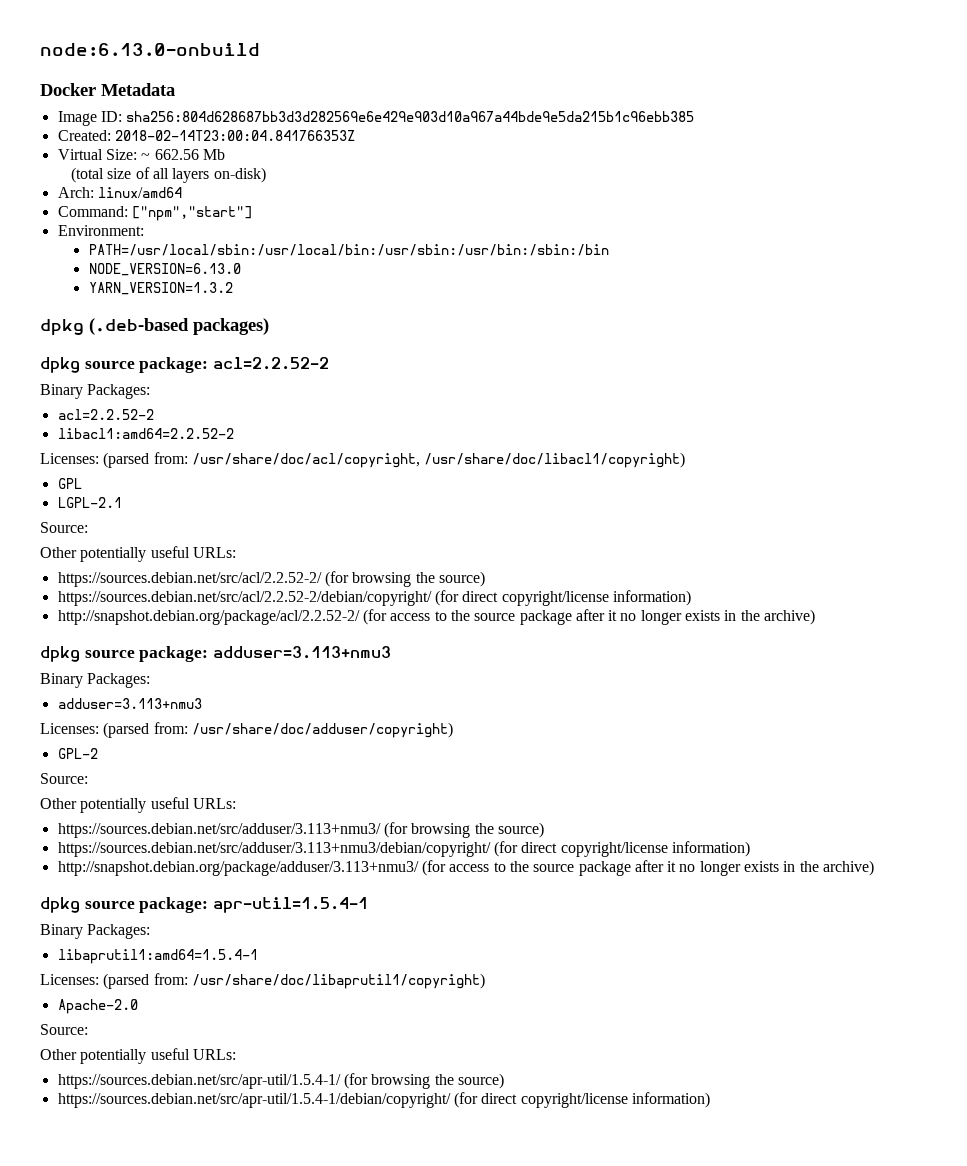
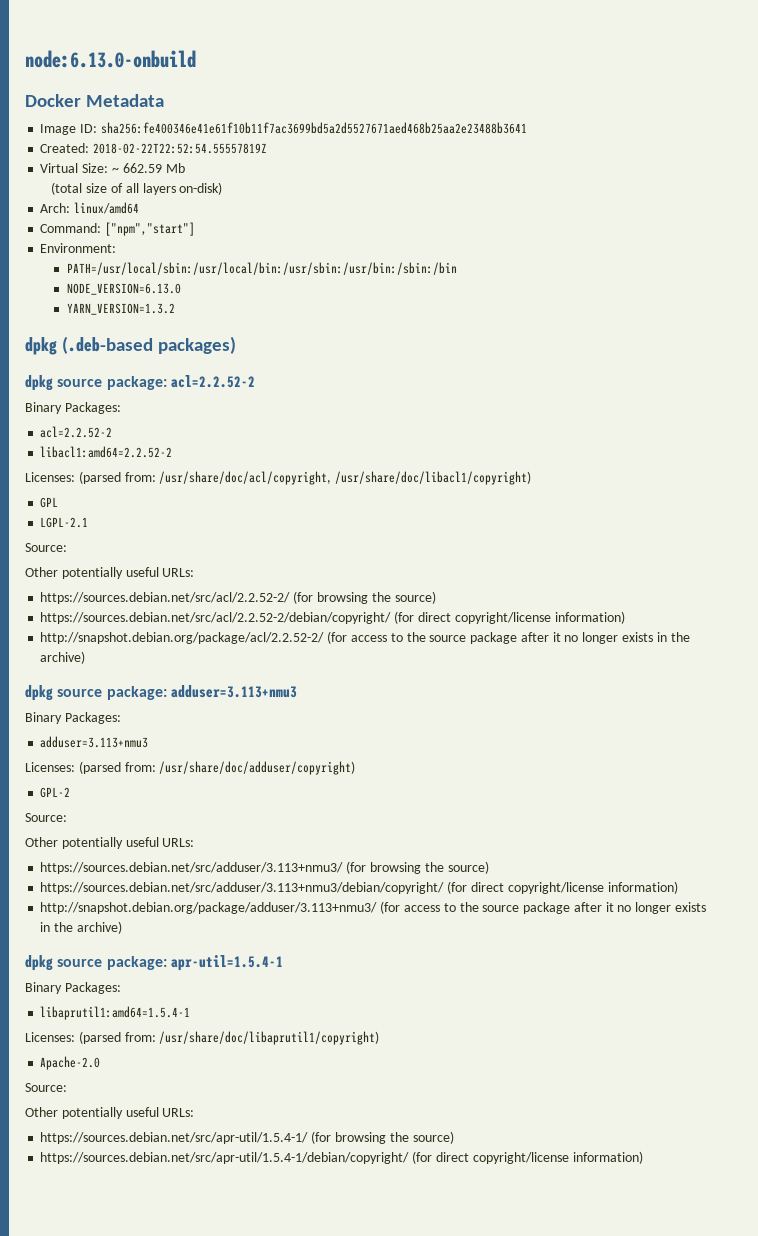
- Image ID: sha256:804d628687bb3d3d282569e6e429e903d10a967a44bde9e5da215b1c96ebb385
+ Image ID: sha256:fe400346e41e61f10b11f7ac3699bd5a2d5527671aed468b25aa2e23488b3641
- Created: 2018-02-14T23:00:04.841766353Z
+ Created: 2018-02-22T22:52:54.55557819Z
- Virtual Size: ~ 662.56 Mb
+ Virtual Size: ~ 662.59 Mb

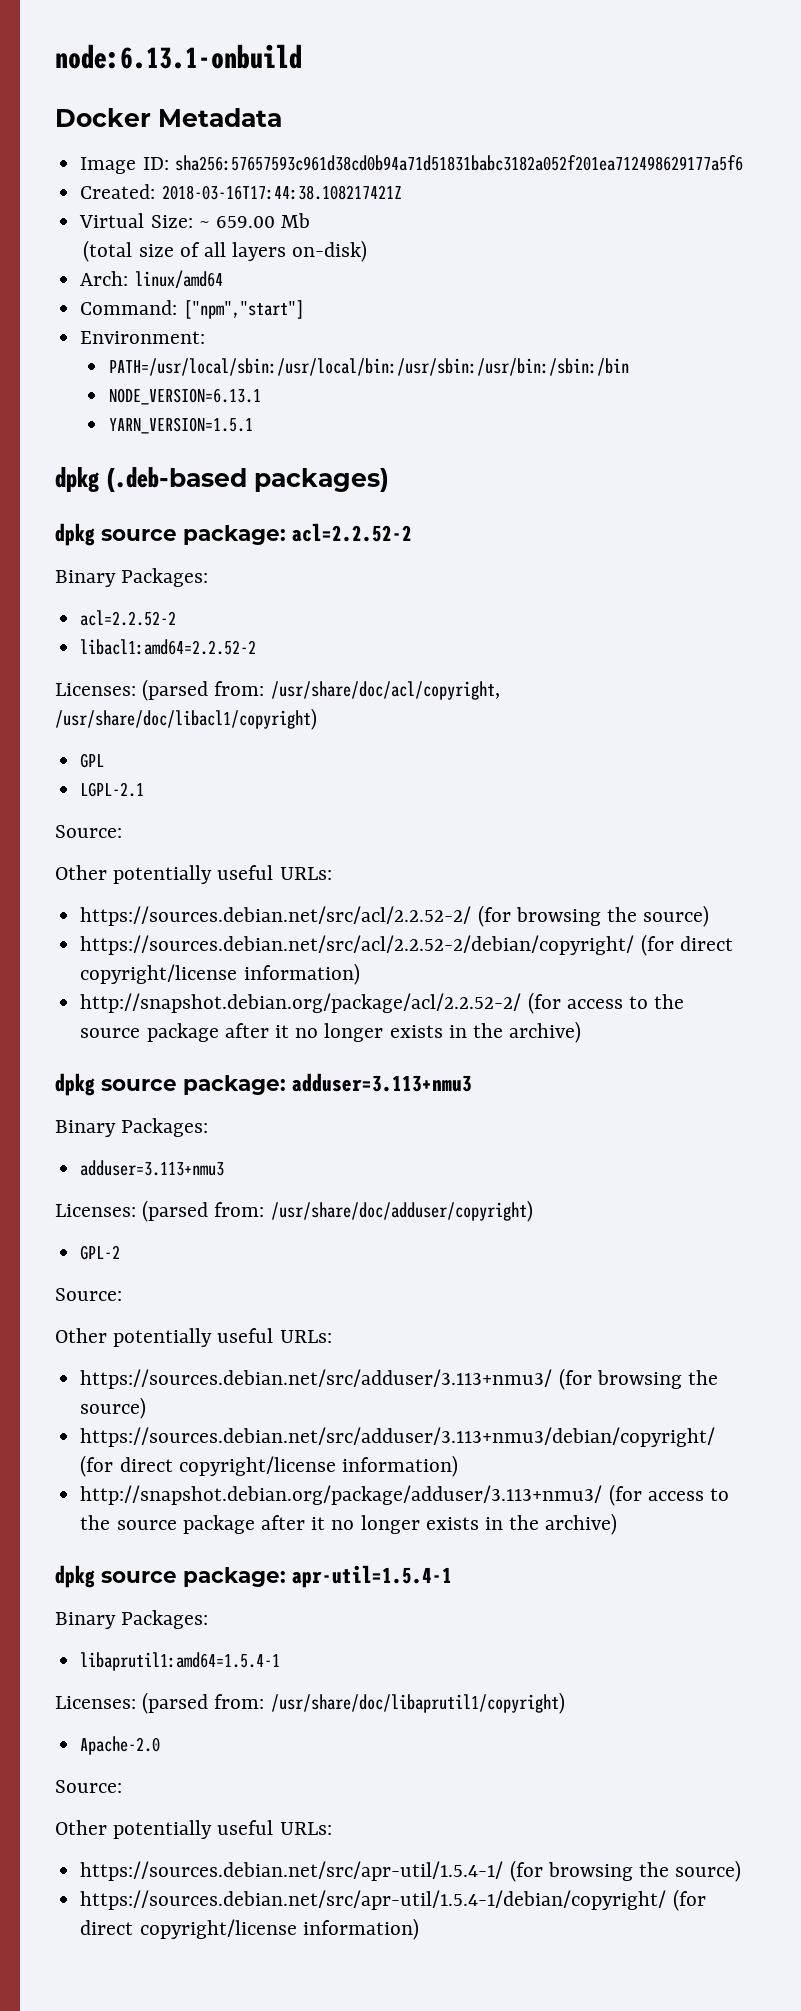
- node:6.13.0-onbuild
+ node:6.13.1-onbuild
- Image ID: sha256:fe400346e41e61f10b11f7ac3699bd5a2d5527671aed468b25aa2e23488b3641
+ Image ID: sha256:57657593c961d38cd0b94a71d51831babc3182a052f201ea712498629177a5f6
- Created: 2018-02-22T22:52:54.55557819Z
+ Created: 2018-03-16T17:44:38.108217421Z
- Virtual Size: ~ 662.59 Mb
+ Virtual Size: ~ 659.00 Mb
- NODE_VERSION=6.13.0
- YARN_VERSION=1.3.2
+ NODE_VERSION=6.13.1
+ YARN_VERSION=1.5.1

